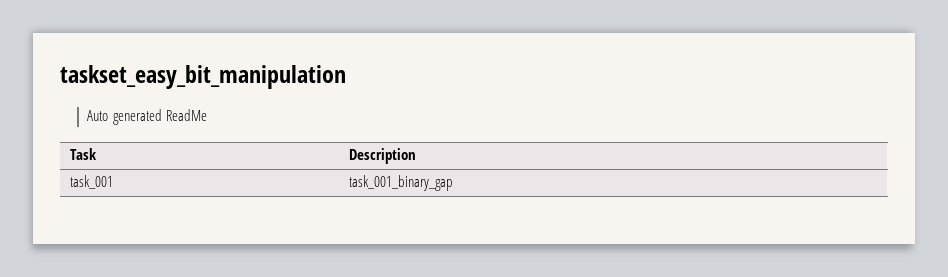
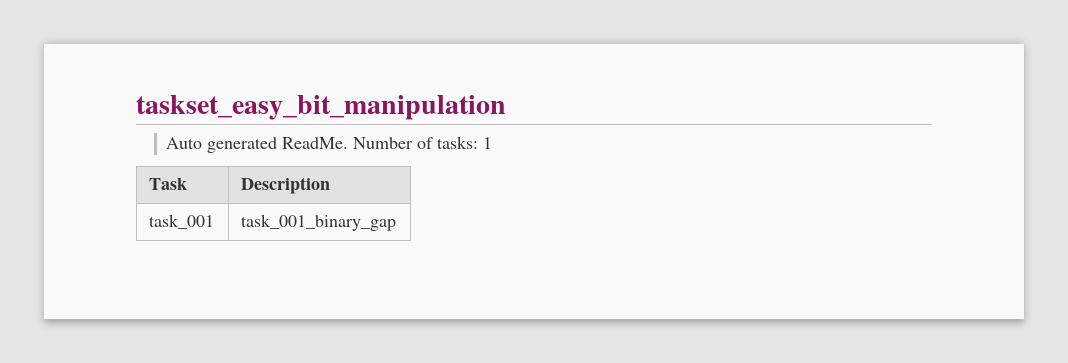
- Auto generated ReadMe
+ Auto generated ReadMe. Number of tasks: 1

